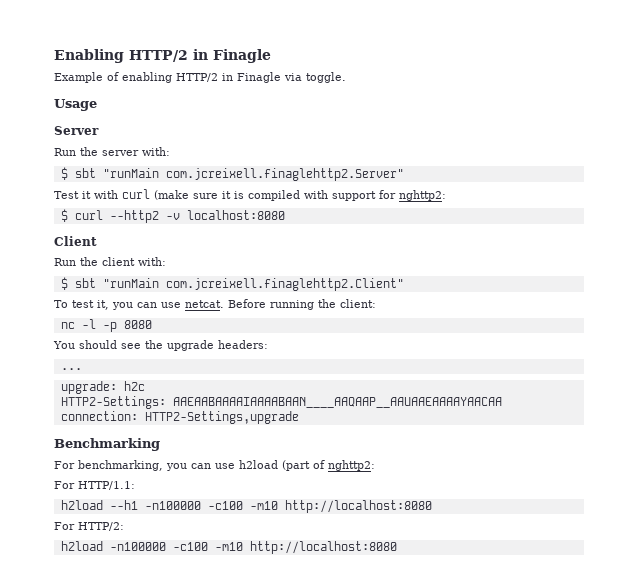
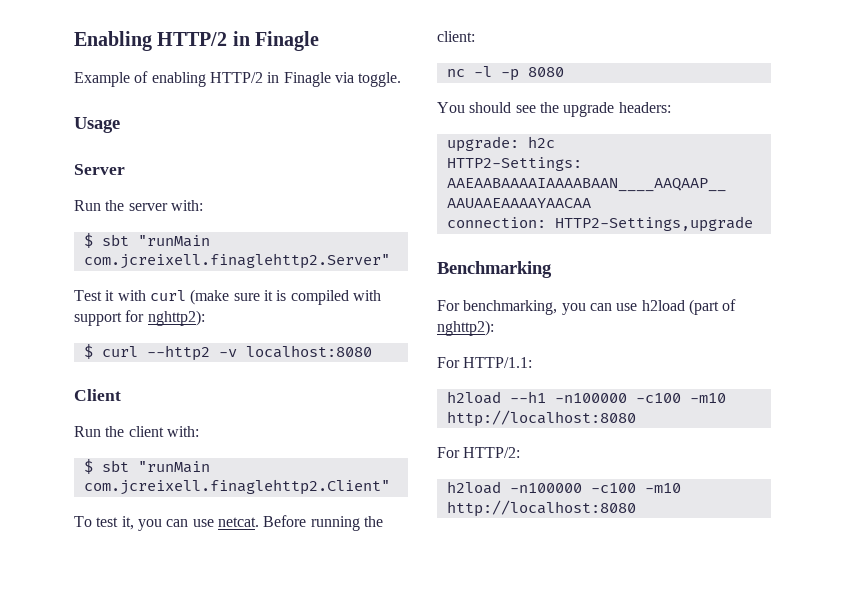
- Test it with curl (make sure it is compiled with support for nghttp2:
+ Test it with curl (make sure it is compiled with support for nghttp2):
- ...
- For benchmarking, you can use h2load (part of nghttp2:
+ For benchmarking, you can use h2load (part of nghttp2):

